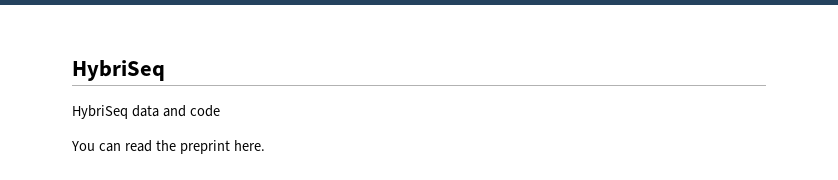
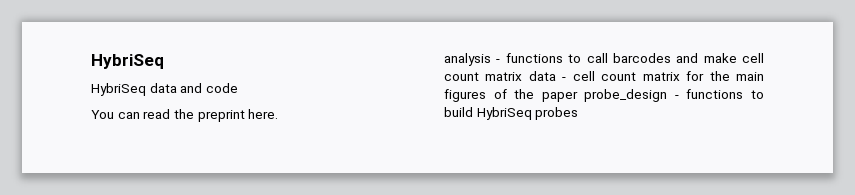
+ analysis - functions to call barcodes and make cell count matrix data - cell count matrix for the main figures of the paper probe_design - functions to build HybriSeq probes

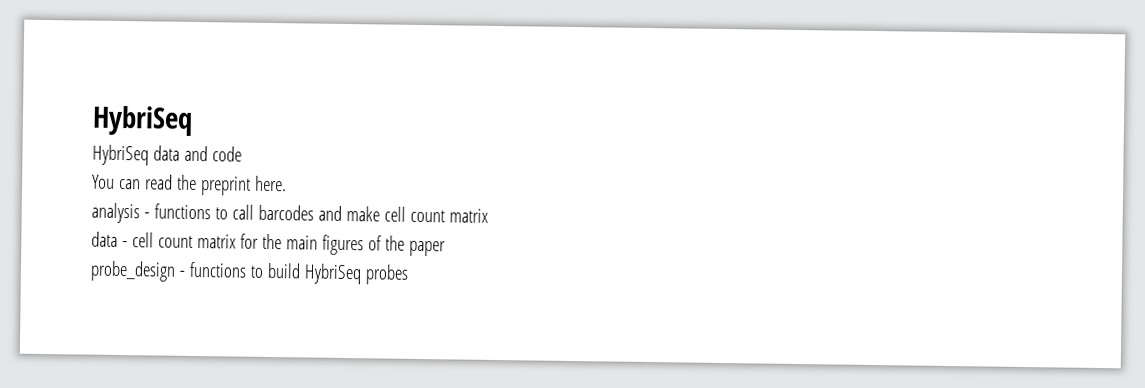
- analysis - functions to call barcodes and make cell count matrix data - cell count matrix for the main figures of the paper probe_design - functions to build HybriSeq probes
+ analysis - functions to call barcodes and make cell count matrix
+ data - cell count matrix for the main figures of the paper
+ probe_design - functions to build HybriSeq probes

